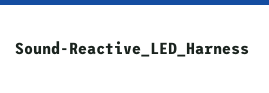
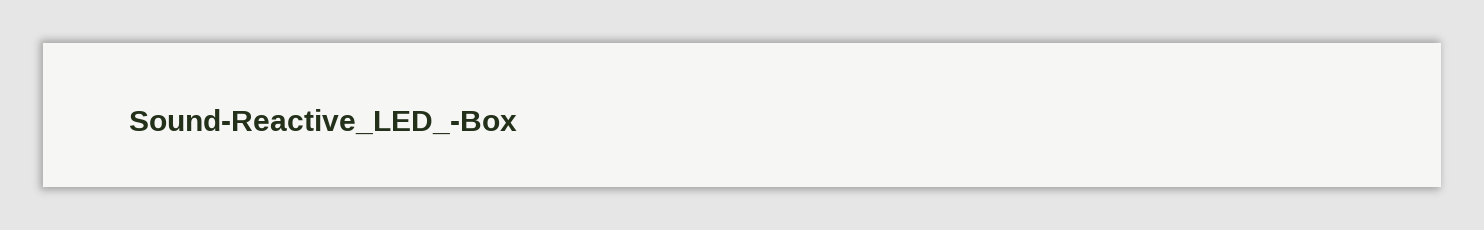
- Sound-Reactive_LED_Harness
+ Sound-Reactive_LED_-Box

